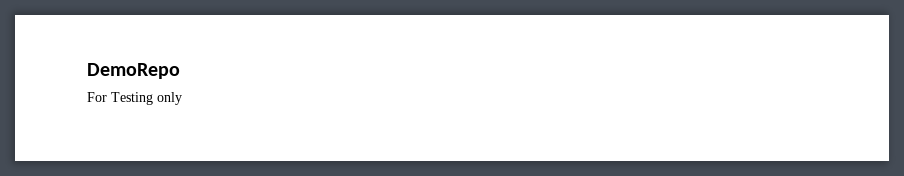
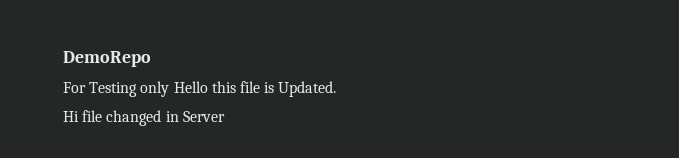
- For Testing only
+ For Testing only Hello this file is Updated.
+ Hi file changed in Server

